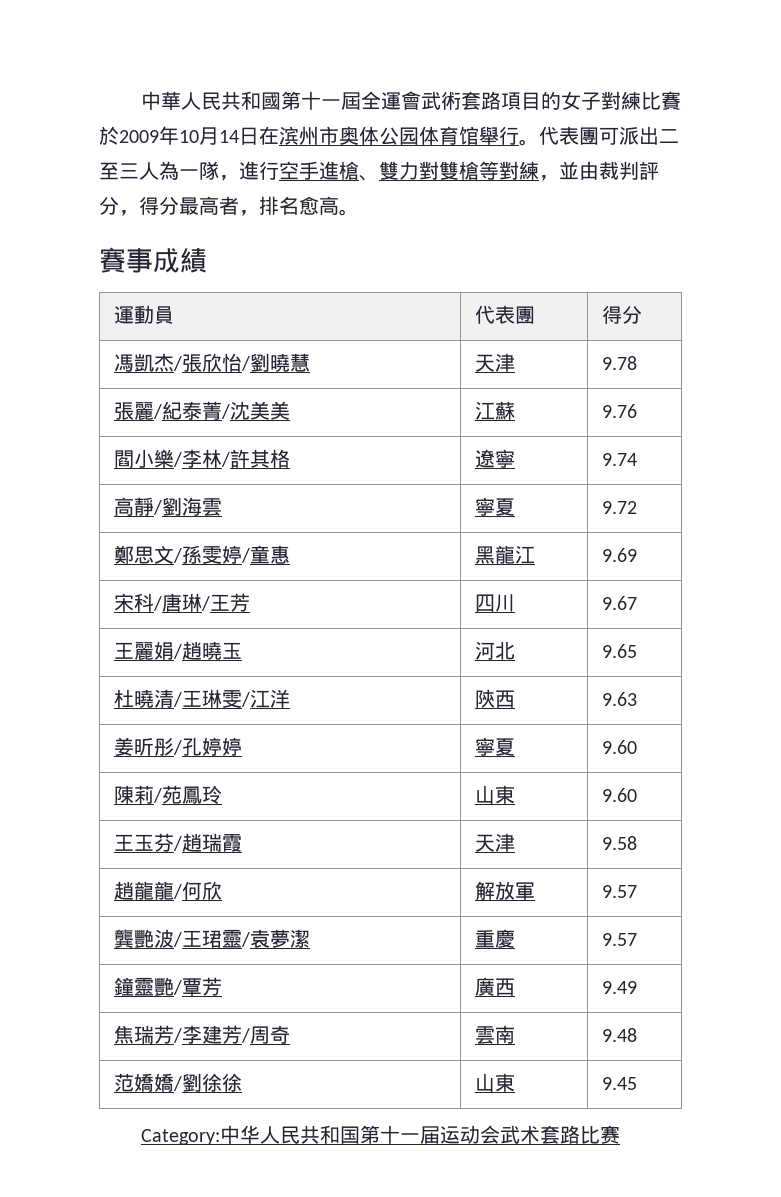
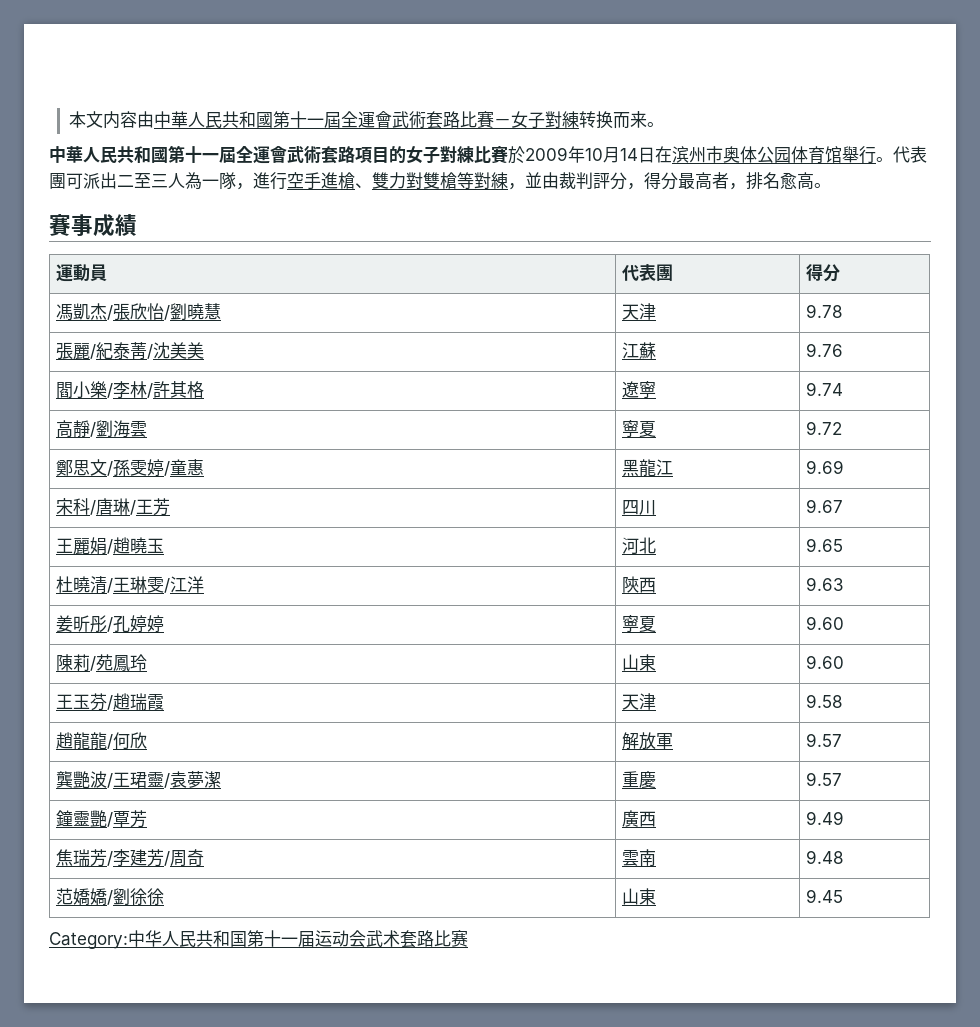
+ 本文内容由中華人民共和國第十一屆全運會武術套路比賽－女子對練转换而来。

